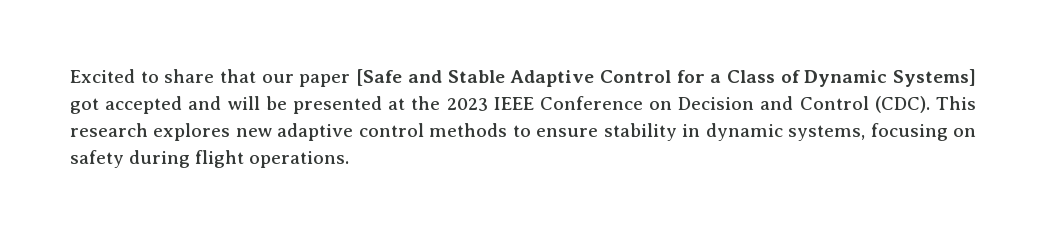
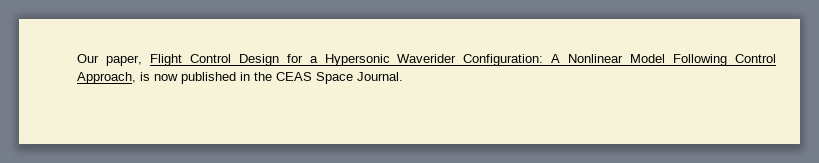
- Excited to share that our paper [Safe and Stable Adaptive Control for a Class of Dynamic Systems] got accepted and will be presented at the 2023 IEEE Conference on Decision and Control (CDC). This research explores new adaptive control methods to ensure stability in dynamic systems, focusing on safety during flight operations.
+ Our paper, Flight Control Design for a Hypersonic Waverider Configuration: A Nonlinear Model Following Control Approach, is now published in the CEAS Space Journal.

